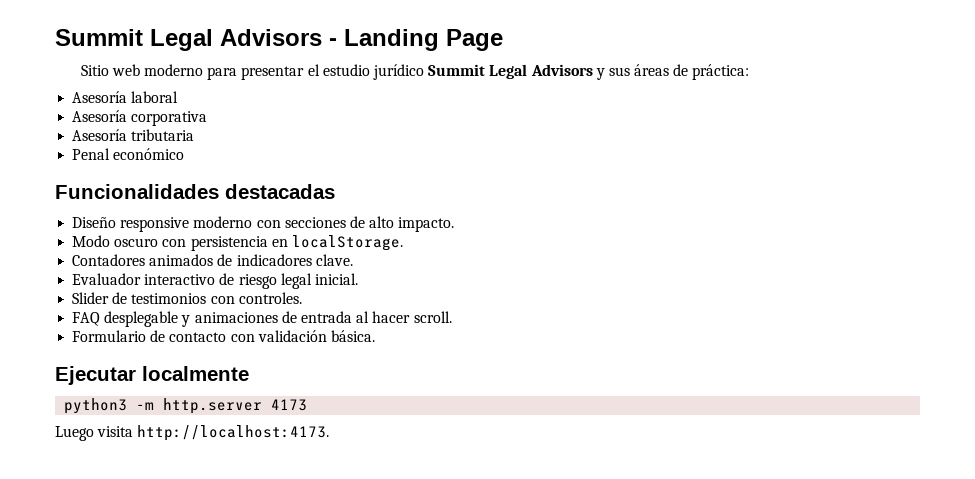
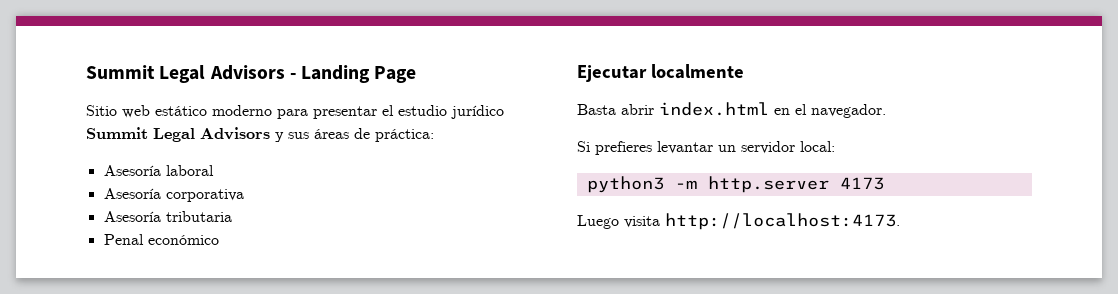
- Sitio web moderno para presentar el estudio jurídico Summit Legal Advisors y sus áreas de práctica:
+ Sitio web estático moderno para presentar el estudio jurídico Summit Legal Advisors y sus áreas de práctica:
- Funcionalidades destacadas
- Diseño responsive moderno con secciones de alto impacto.
- Modo oscuro con persistencia en localStorage.
- Contadores animados de indicadores clave.
- Evaluador interactivo de riesgo legal inicial.
- Slider de testimonios con controles.
- FAQ desplegable y animaciones de entrada al hacer scroll.
- Formulario de contacto con validación básica.
  Ejecutar localmente
+ Basta abrir index.html en el navegador.
+ Si prefieres levantar un servidor local:

